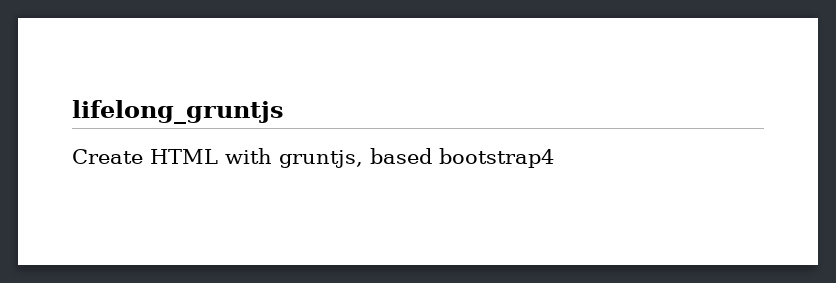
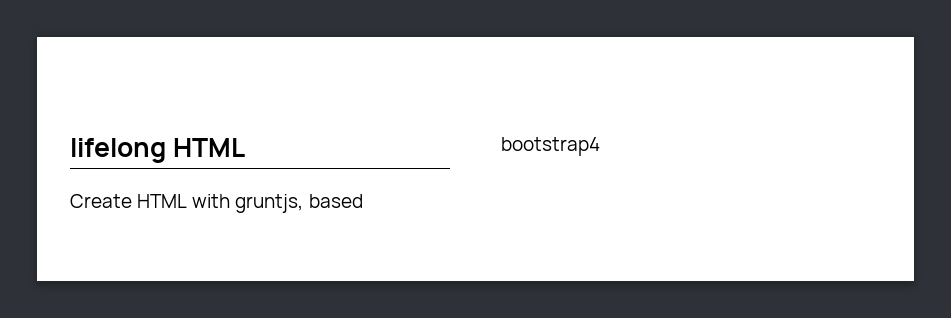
- lifelong_gruntjs
+ lifelong HTML

